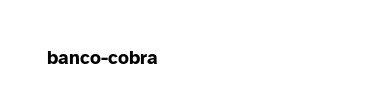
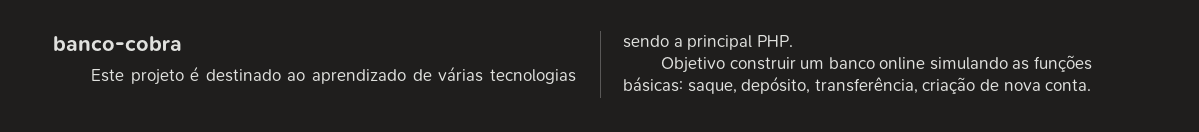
+ Este projeto é destinado ao aprendizado de várias tecnologias sendo a principal PHP.
+ Objetivo construir um banco online simulando as funções básicas: saque, depósito, transferência, criação de nova conta.

